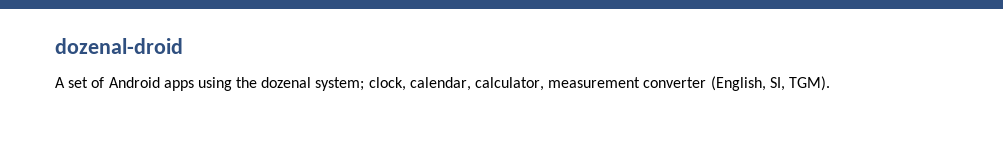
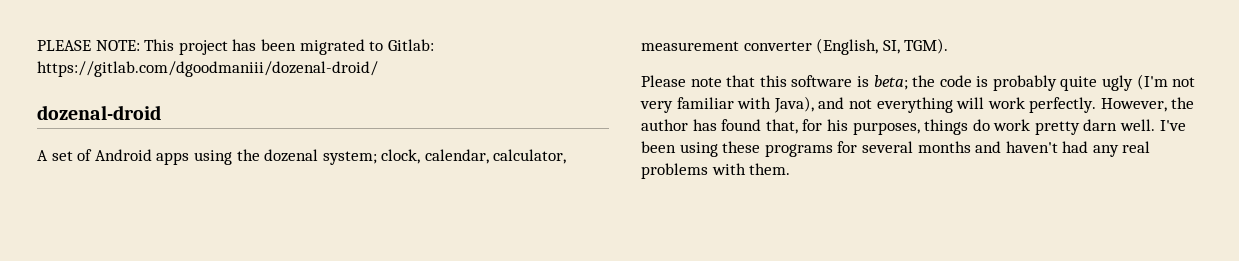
+ PLEASE NOTE: This project has been migrated to Gitlab: https://gitlab.com/dgoodmaniii/dozenal-droid/
+ Please note that this software is beta; the code is probably quite ugly (I'm not very familiar with Java), and not everything will work perfectly. However, the author has found that, for his purposes, things do work pretty darn well. I've been using these programs for several months and haven't had any real problems with them.

